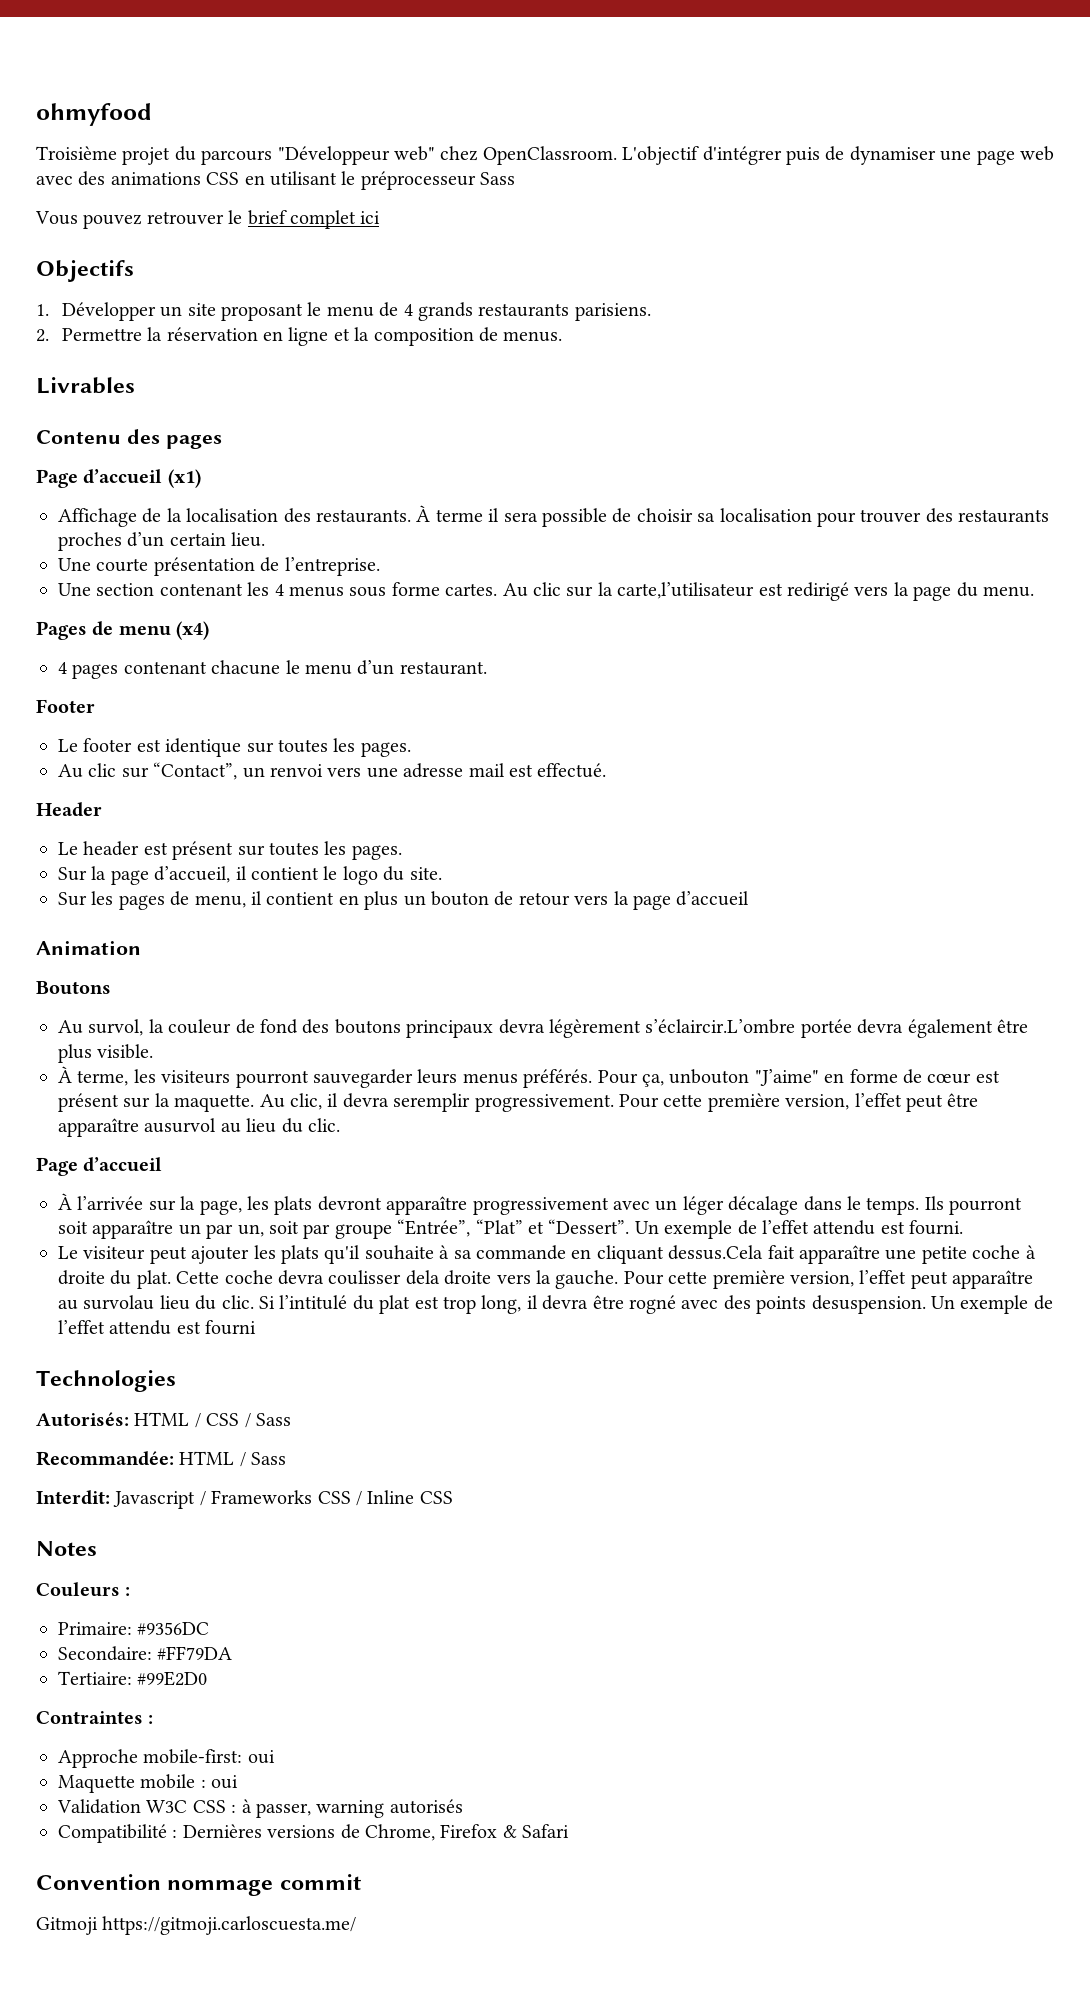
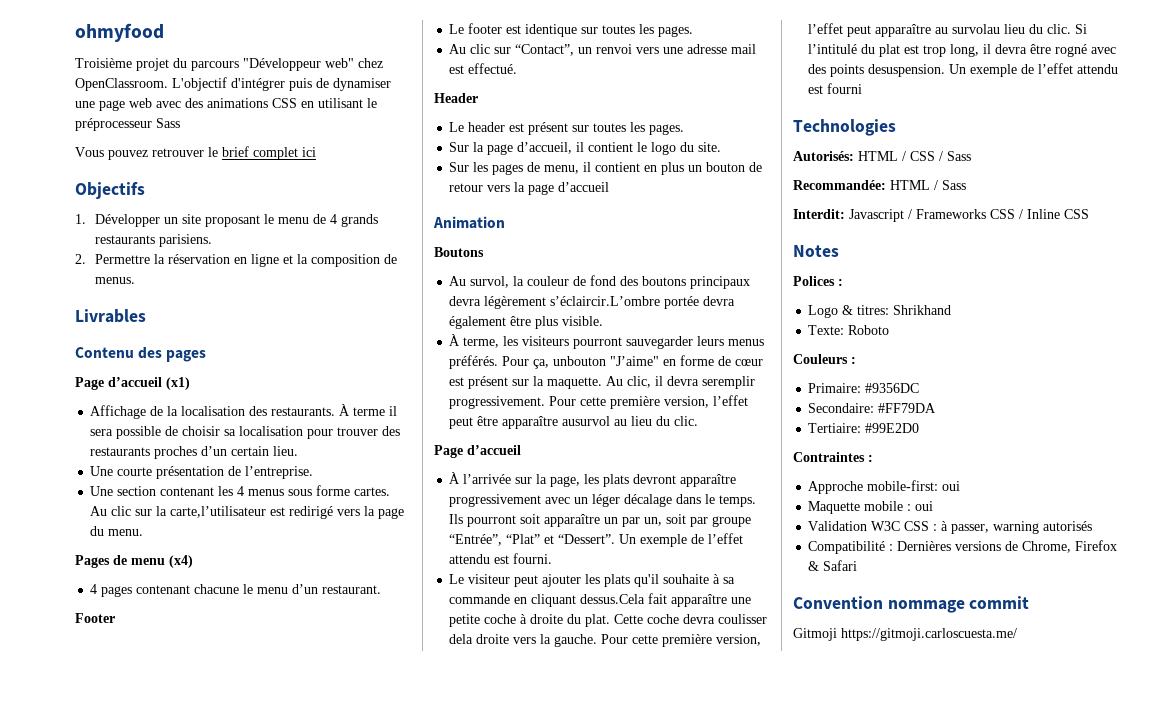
+ Polices :
+ Logo & titres: Shrikhand
+ Texte: Roboto

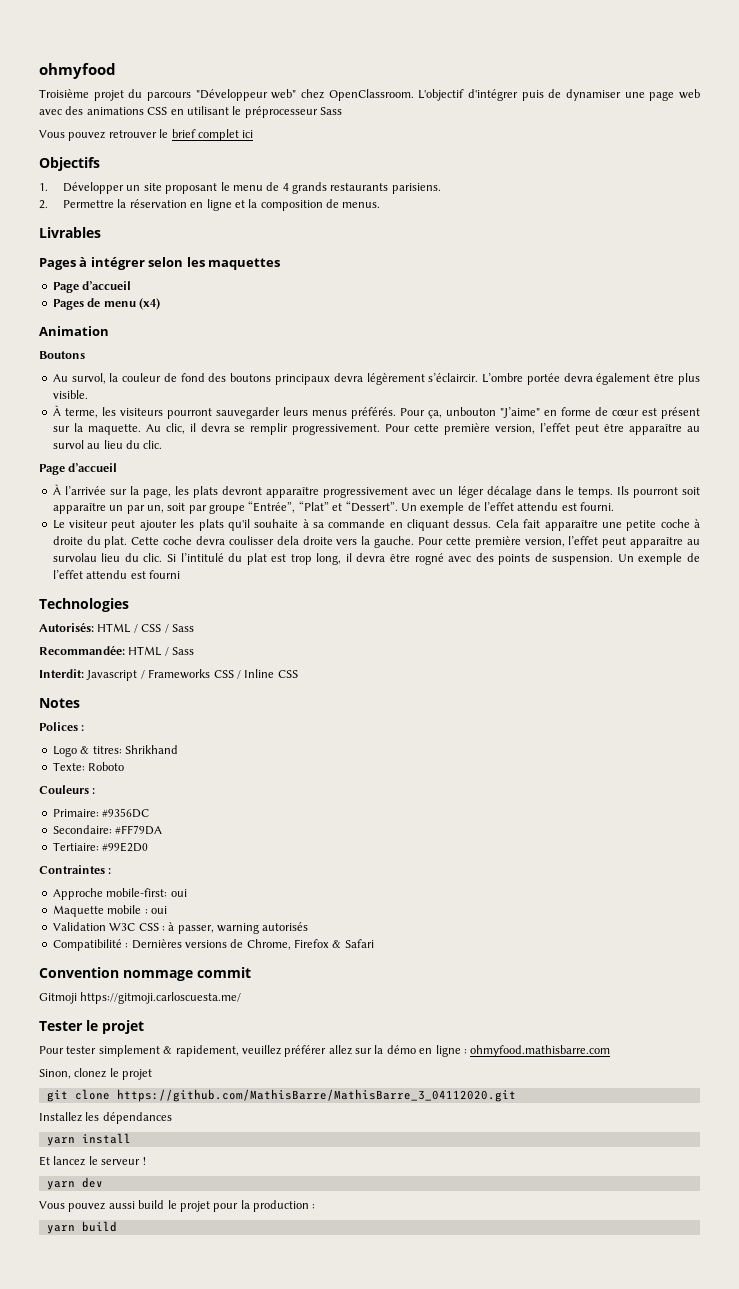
- Contenu des pages
- Page d’accueil (x1)
- Affichage de la localisation des restaurants. À terme il sera possible de choisir sa localisation pour trouver des restaurants proches d’un certain lieu.
- Une courte présentation de l’entreprise.
- Une section contenant les 4 menus sous forme cartes. Au clic sur la carte,l’utilisateur est redirigé vers la page du menu.
+ Pages à intégrer selon les maquettes
+ Page d’accueil
  Pages de menu (x4)
- 4 pages contenant chacune le menu d’un restaurant.
- Footer
- Le footer est identique sur toutes les pages.
- Au clic sur “Contact”, un renvoi vers une adresse mail est effectué.
- Header
- Le header est présent sur toutes les pages.
- Sur la page d’accueil, il contient le logo du site.
- Sur les pages de menu, il contient en plus un bouton de retour vers la page d’accueil
- Au survol, la couleur de fond des boutons principaux devra légèrement s’éclaircir.L’ombre portée devra également être plus visible.
+ Au survol, la couleur de fond des boutons principaux devra légèrement s’éclaircir. L’ombre portée devra également être plus visible.
- Au clic, il devra seremplir progressivement.
+ Au clic, il devra se remplir progressivement.
- Pour cette première version, l’effet peut être apparaître ausurvol au lieu du clic.
+ Pour cette première version, l’effet peut être apparaître au survol au lieu du clic.
- Le visiteur peut ajouter les plats qu'il souhaite à sa commande en cliquant dessus.Cela fait apparaître une petite coche à droite du plat.
+ Le visiteur peut ajouter les plats qu'il souhaite à sa commande en cliquant dessus. Cela fait apparaître une petite coche à droite du plat.
- Si l’intitulé du plat est trop long, il devra être rogné avec des points desuspension.
+ Si l’intitulé du plat est trop long, il devra être rogné avec des points de suspension.
+ Tester le projet
+ Pour tester simplement & rapidement, veuillez préférer allez sur la démo en ligne : ohmyfood.mathisbarre.com
+ Sinon, clonez le projet
+ git clone https://github.com/MathisBarre/MathisBarre_3_04112020.git
+ Installez les dépendances
+ yarn install
+ Et lancez le serveur !
+ yarn dev
+ Vous pouvez aussi build le projet pour la production :
+ yarn build

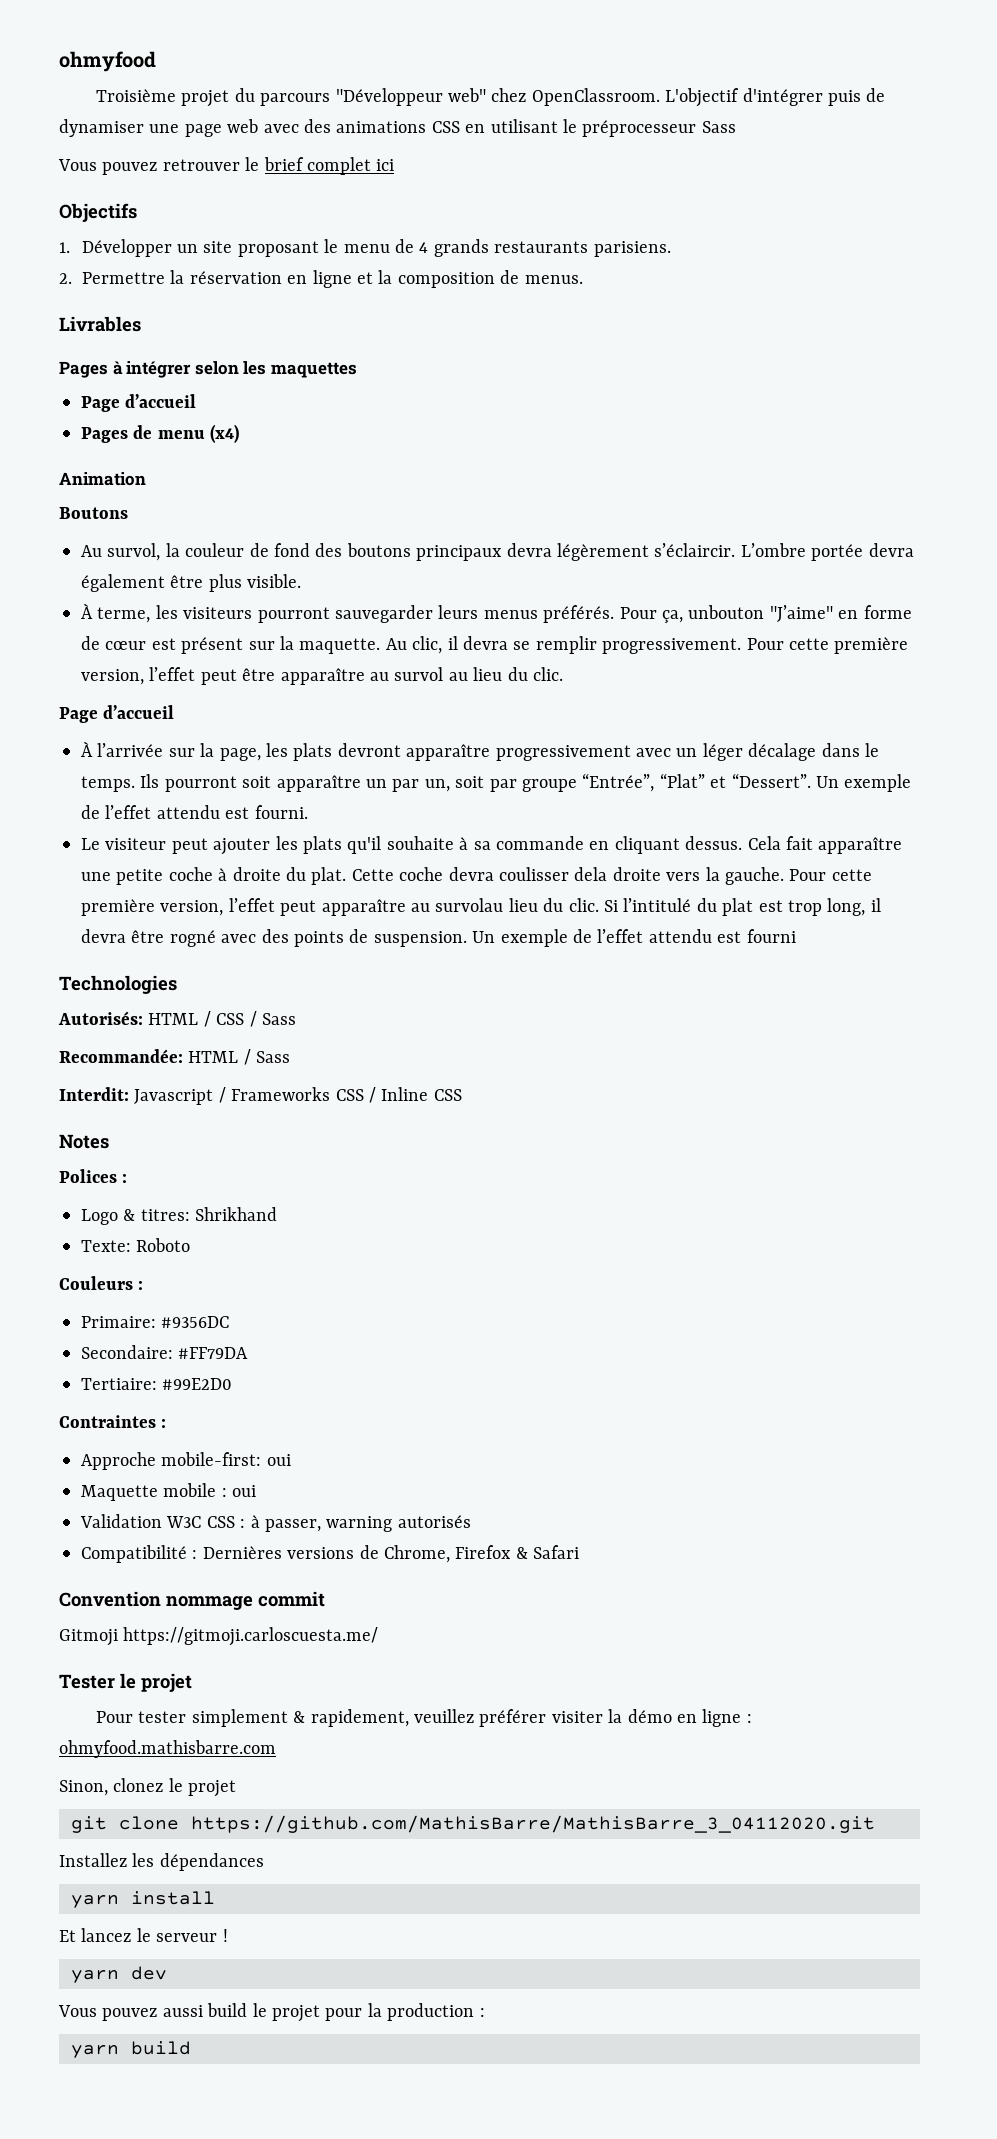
- Pour tester simplement & rapidement, veuillez préférer allez sur la démo en ligne : ohmyfood.mathisbarre.com
+ Pour tester simplement & rapidement, veuillez préférer visiter la démo en ligne : ohmyfood.mathisbarre.com

